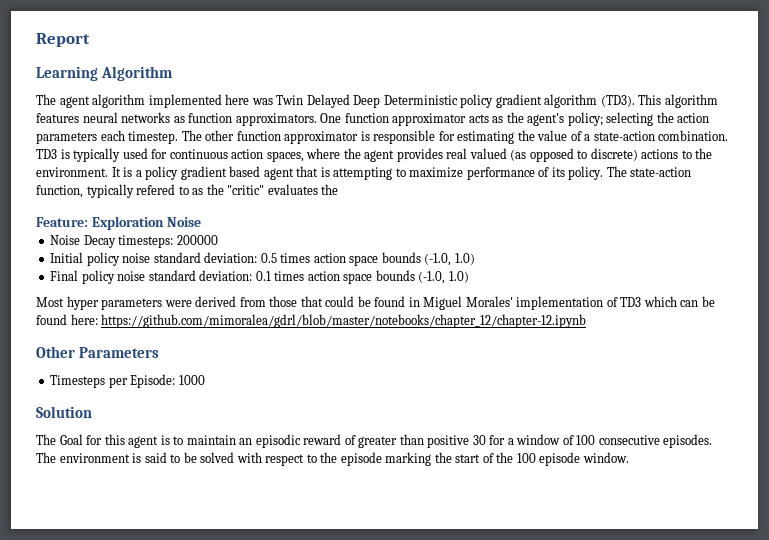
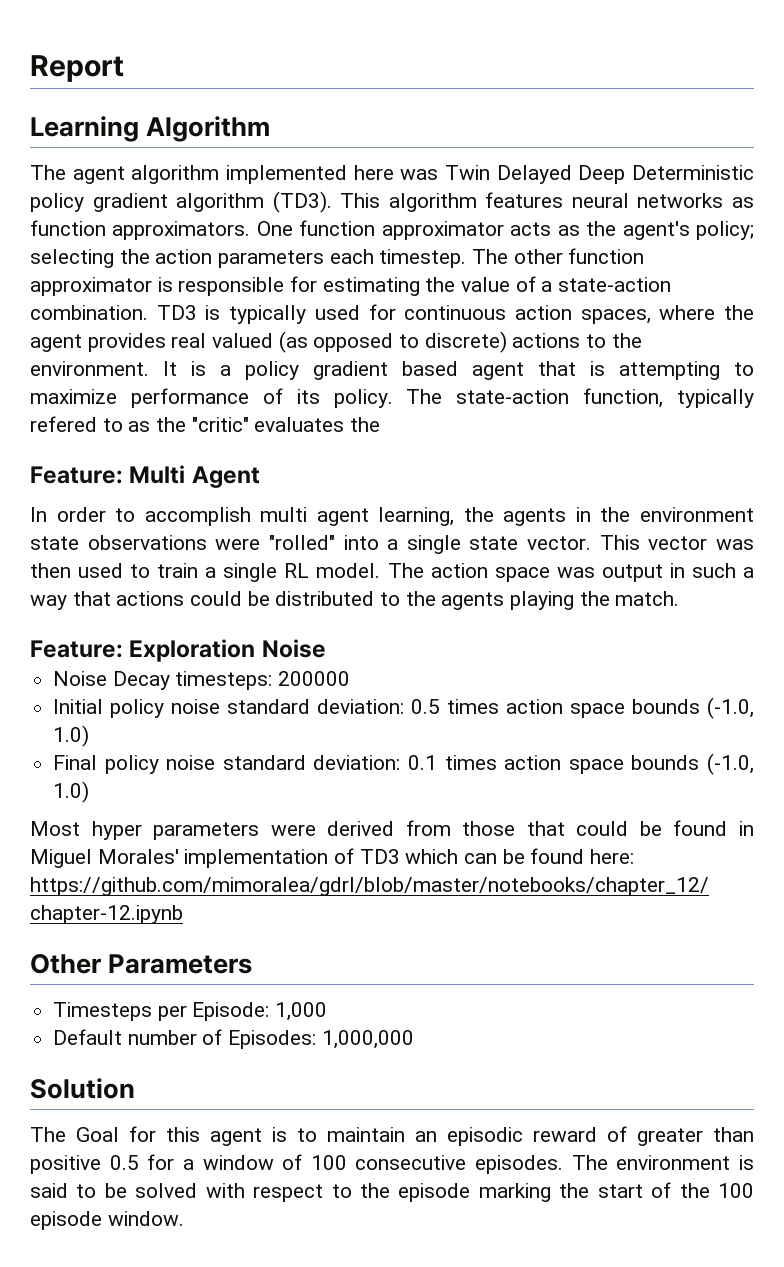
+ Feature: Multi Agent
+ In order to accomplish multi agent learning, the agents in the environment state observations were "rolled" into a single state vector. This vector was then used to train a single RL model. The action space was output in such a way that actions could be distributed to the agents playing the match.
- Timesteps per Episode: 1000
+ Timesteps per Episode: 1,000
+ Default number of Episodes: 1,000,000
- The Goal for this agent is to maintain an episodic reward of greater than positive 30 for a window of 100 consecutive episodes.
+ The Goal for this agent is to maintain an episodic reward of greater than positive 0.5 for a window of 100 consecutive episodes.

